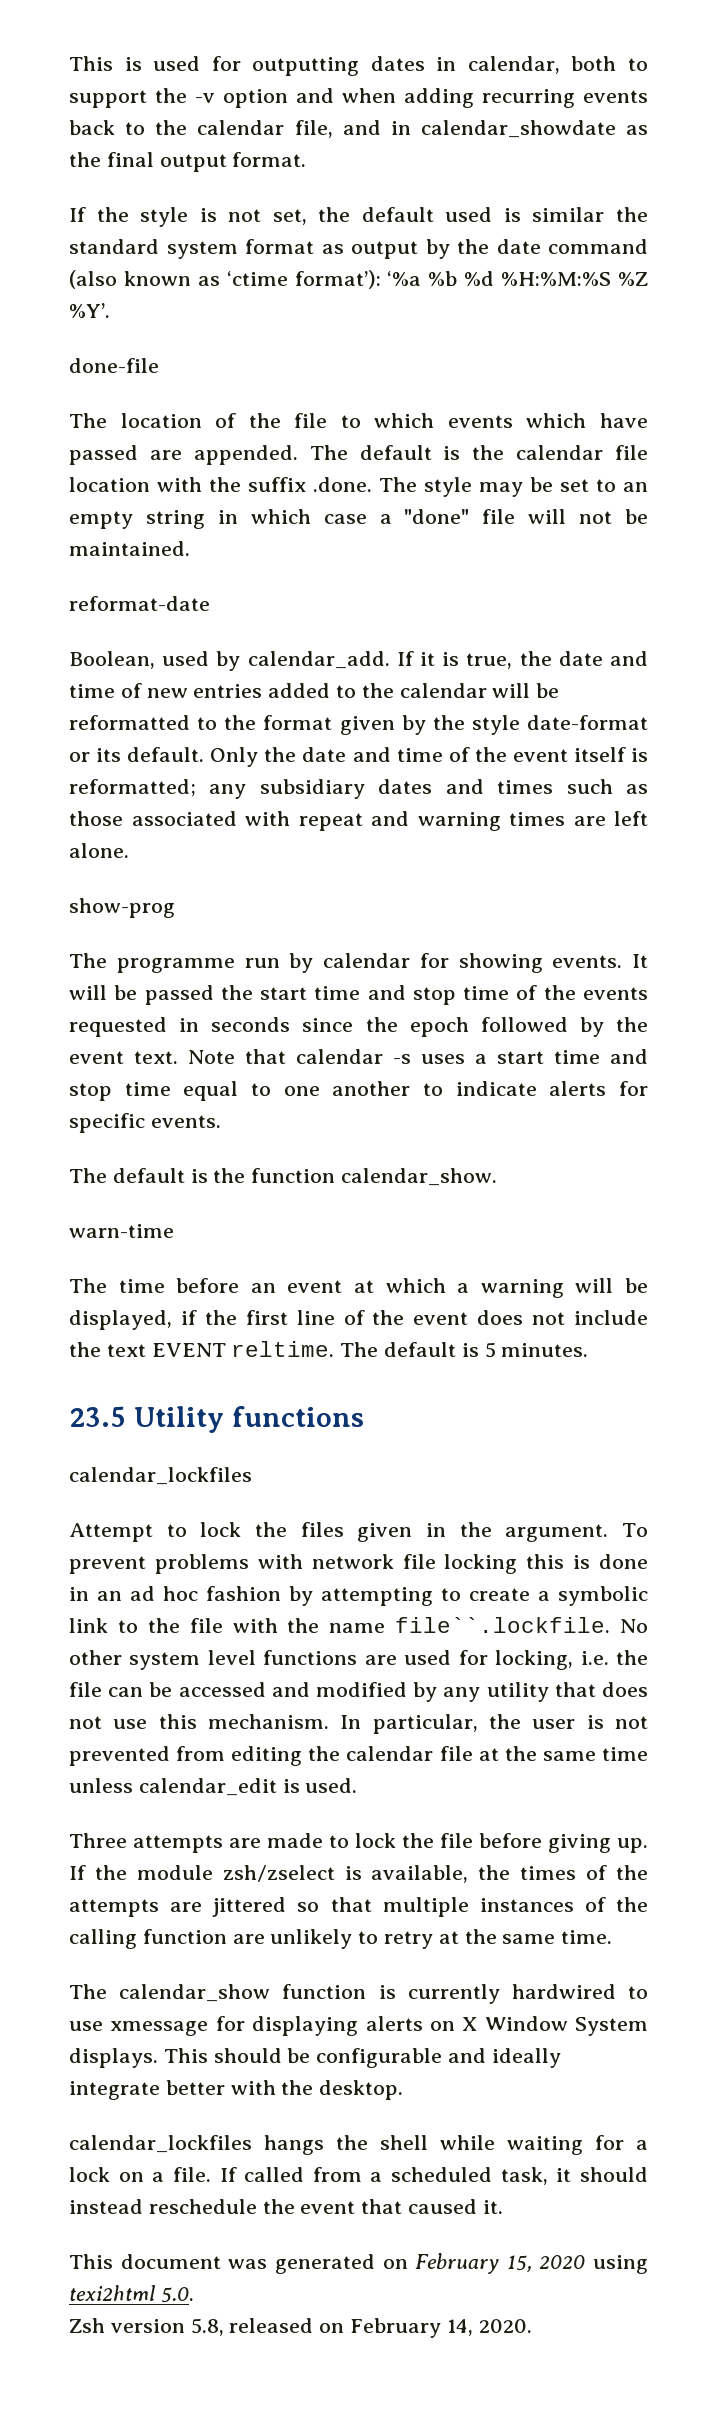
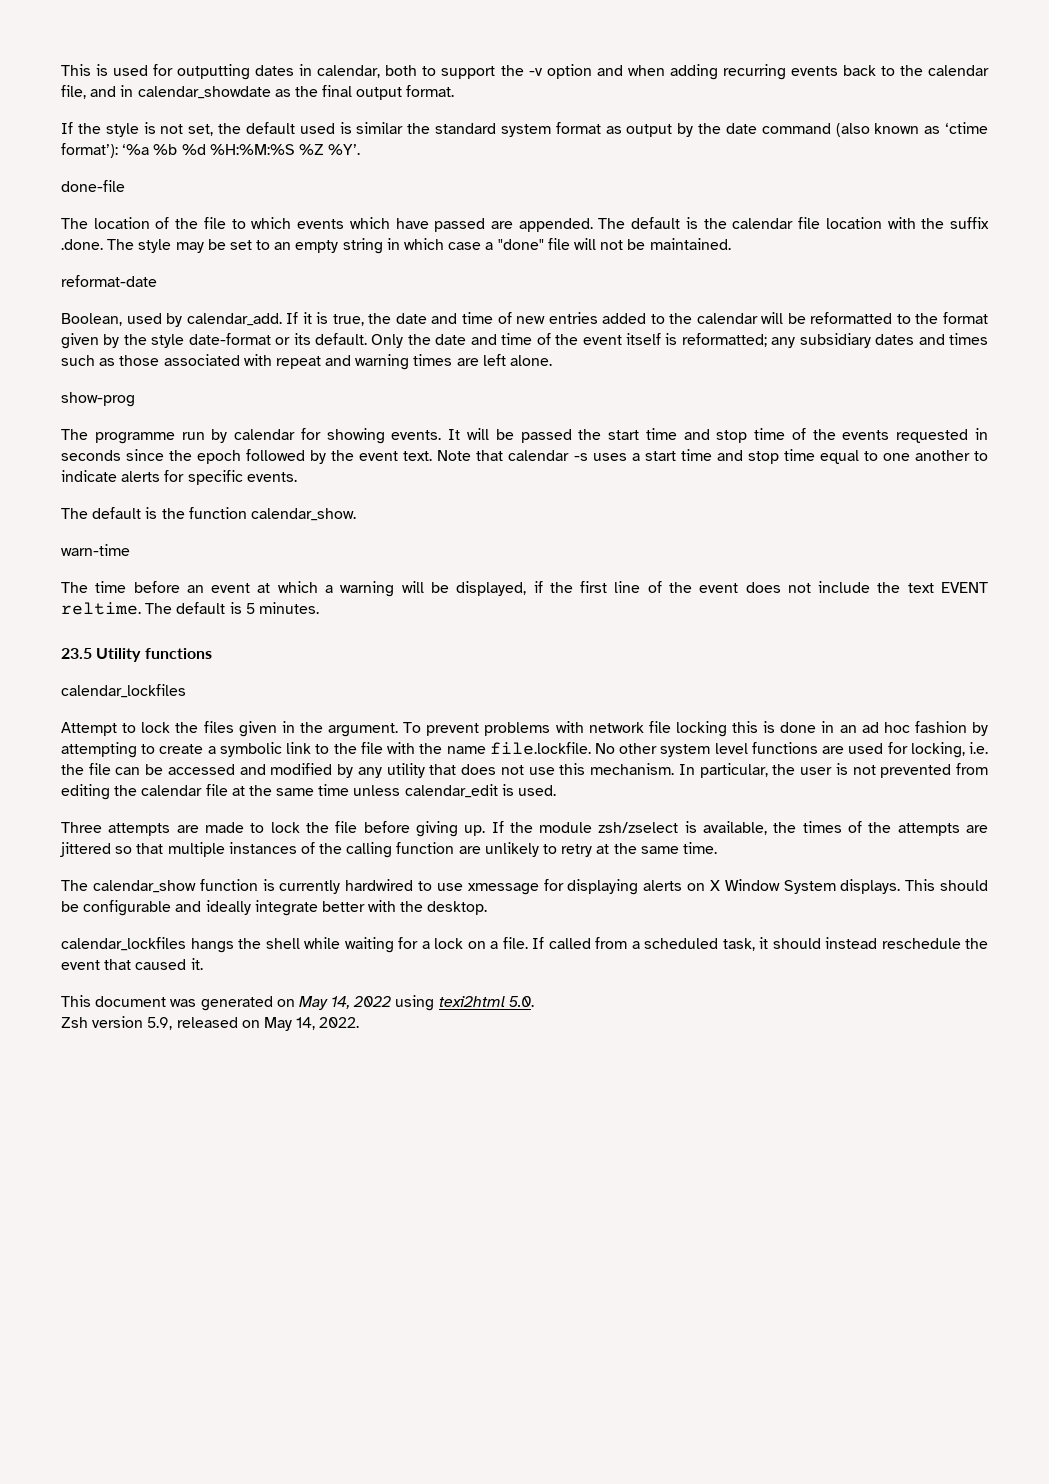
- To prevent problems with network file locking this is done in an ad hoc fashion by attempting to create a symbolic link to the file with the name file``.lockfile. No other system level functions are used for locking, i.e. the file can be accessed and modified by any utility that does not use this mechanism.
+ To prevent problems with network file locking this is done in an ad hoc fashion by attempting to create a symbolic link to the file with the name file.lockfile. No other system level functions are used for locking, i.e. the file can be accessed and modified by any utility that does not use this mechanism.
- This document was generated on February 15, 2020 using texi2html 5.0.
+ This document was generated on May 14, 2022 using texi2html 5.0.
- Zsh version 5.8, released on February 14, 2020.
+ Zsh version 5.9, released on May 14, 2022.

